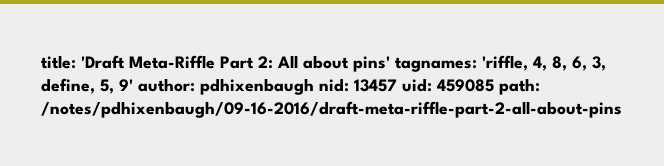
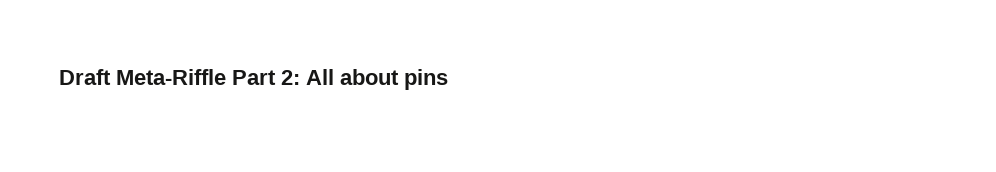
- title: 'Draft Meta-Riffle Part 2: All about pins' tagnames: 'riffle, 4, 8, 6, 3, define, 5, 9' author: pdhixenbaugh nid: 13457 uid: 459085 path: /notes/pdhixenbaugh/09-16-2016/draft-meta-riffle-part-2-all-about-pins
+ Draft Meta-Riffle Part 2: All about pins

